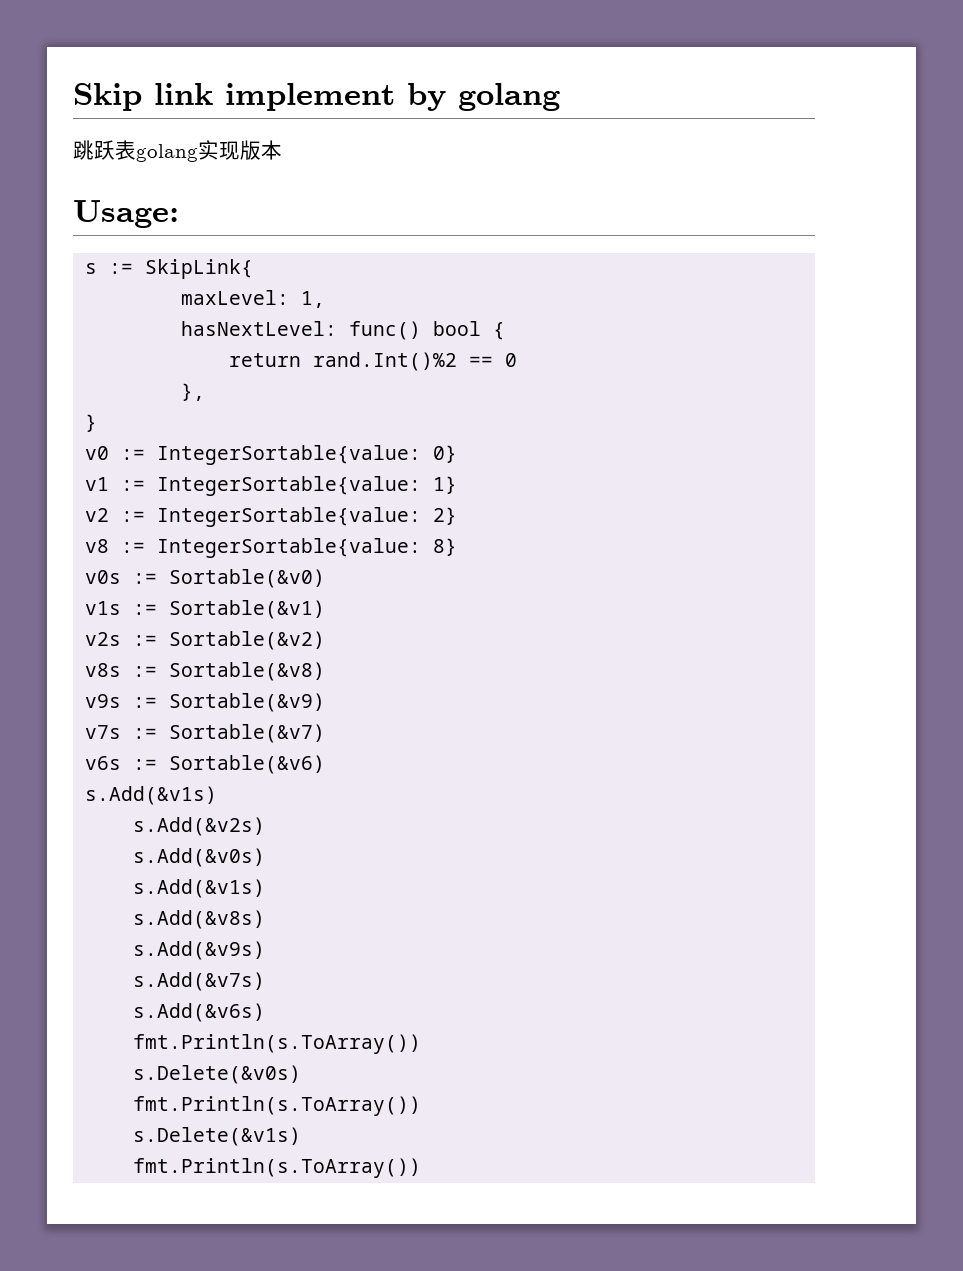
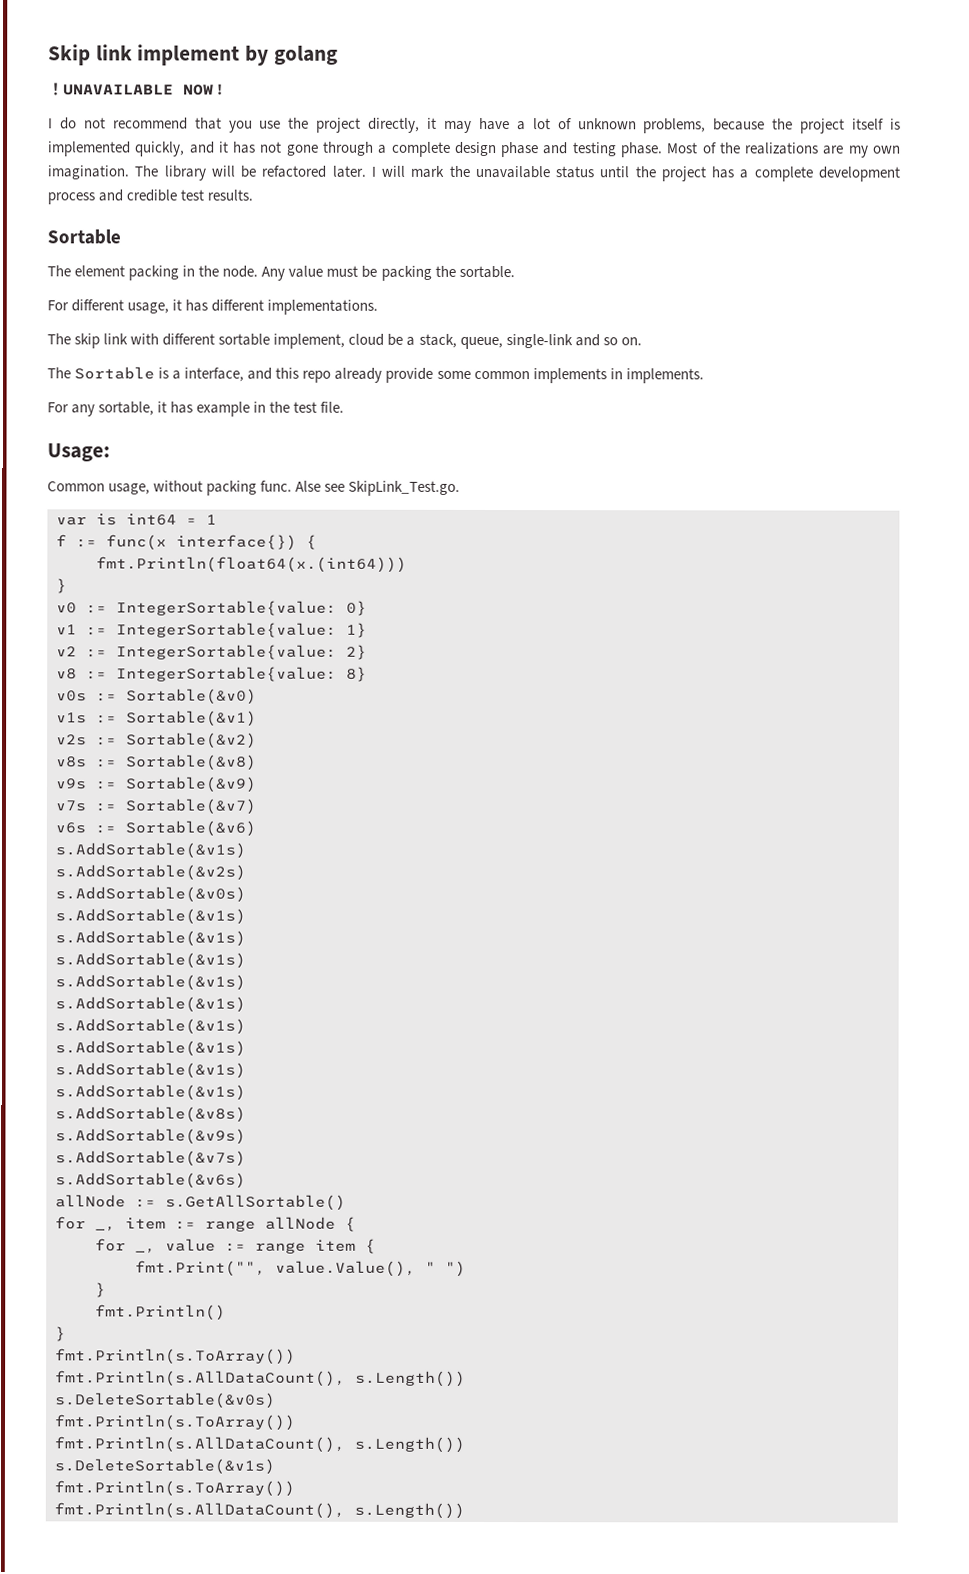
- 跳跃表golang实现版本
+ ！UNAVAILABLE NOW !
+ I do not recommend that you use the project directly, it may have a lot of unknown problems, because the project itself is implemented quickly, and it has not gone through a complete design phase and testing phase. Most of the realizations are my own imagination. The library will be refactored later. I will mark the unavailable status until the project has a complete development process and credible test results.
+ Sortable
+ The element packing in the node. Any value must be packing the sortable.
+ For different usage, it has different implementations.
+ The skip link with different sortable implement, cloud be a stack, queue, single-link and so on.
+ The Sortable is a interface, and this repo already provide some common implements in implements.
+ For any sortable, it has example in the test file.
  Usage:
- s := SkipLink{
- maxLevel: 1,
- hasNextLevel: func() bool {
- return rand.Int()%2 == 0
- },
+ Common usage, without packing func. Alse see SkipLink_Test.go.
+ var is int64 = 1
+ f := func(x interface{}) {
+ fmt.Println(float64(x.(int64)))
  v6s := Sortable(&v6)
- s.Add(&v1s)
- s.Add(&v2s)
- s.Add(&v0s)
- s.Add(&v1s)
- s.Add(&v8s)
- s.Add(&v9s)
- s.Add(&v7s)
- s.Add(&v6s)
+ s.AddSortable(&v1s)
+ s.AddSortable(&v2s)
+ s.AddSortable(&v0s)
+ s.AddSortable(&v1s)
+ s.AddSortable(&v1s)
+ s.AddSortable(&v1s)
+ s.AddSortable(&v1s)
+ s.AddSortable(&v1s)
+ s.AddSortable(&v1s)
+ s.AddSortable(&v1s)
+ s.AddSortable(&v1s)
+ s.AddSortable(&v1s)
+ s.AddSortable(&v8s)
+ s.AddSortable(&v9s)
+ s.AddSortable(&v7s)
+ s.AddSortable(&v6s)
+ allNode := s.GetAllSortable()
+ for _, item := range allNode {
+ for _, value := range item {
+ fmt.Print("", value.Value(), " ")
+ }
+ fmt.Println()
+ }
  fmt.Println(s.ToArray())
- s.Delete(&v0s)
+ fmt.Println(s.AllDataCount(), s.Length())
+ s.DeleteSortable(&v0s)
  fmt.Println(s.ToArray())
- s.Delete(&v1s)
+ fmt.Println(s.AllDataCount(), s.Length())
+ s.DeleteSortable(&v1s)
  fmt.Println(s.ToArray())
+ fmt.Println(s.AllDataCount(), s.Length())

